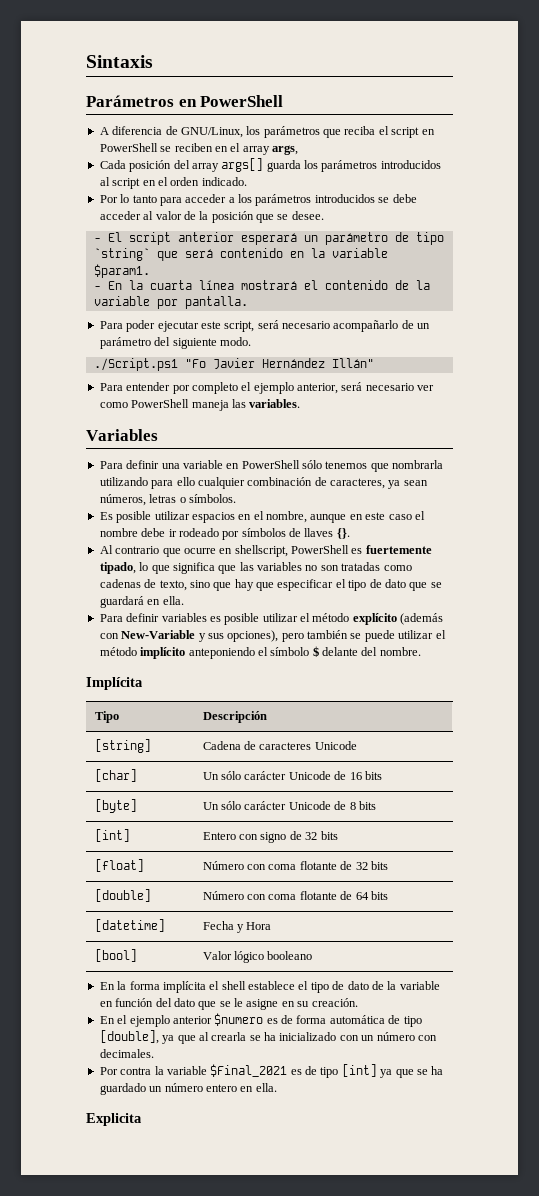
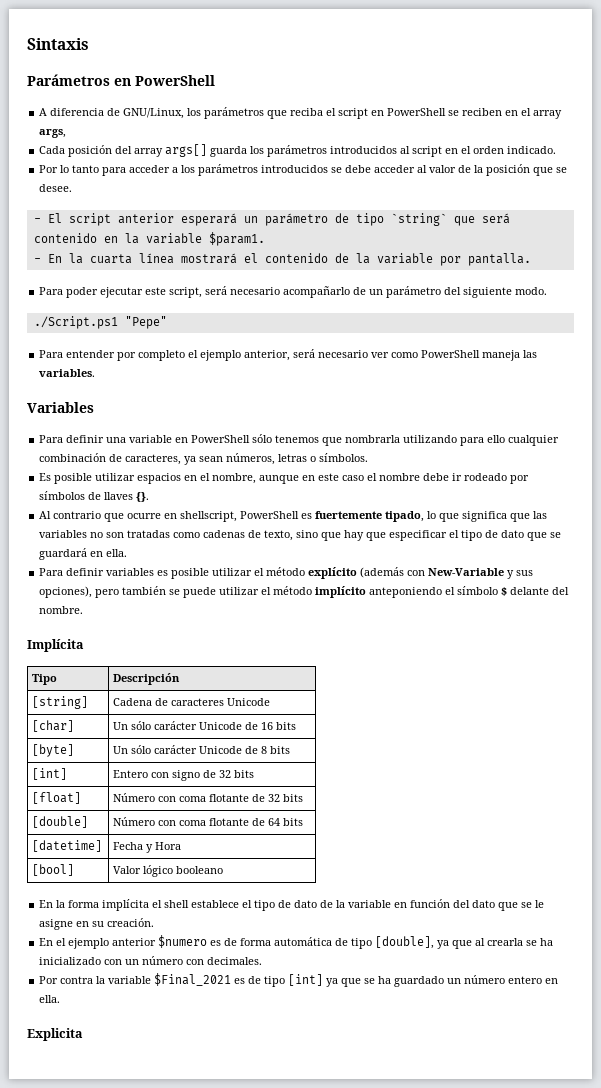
- ./Script.ps1 "Fº Javier Hernández Illán"
+ ./Script.ps1 "Pepe"

